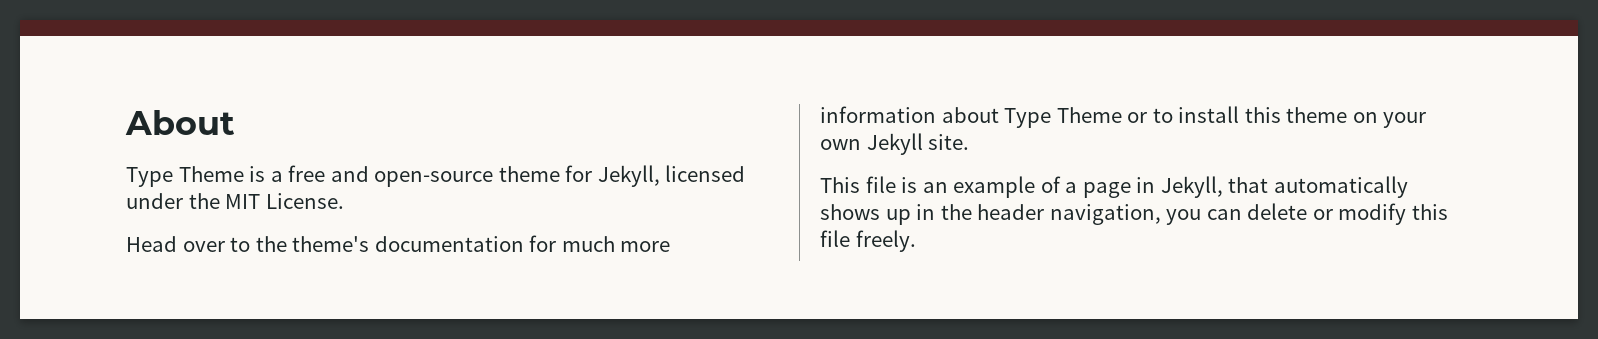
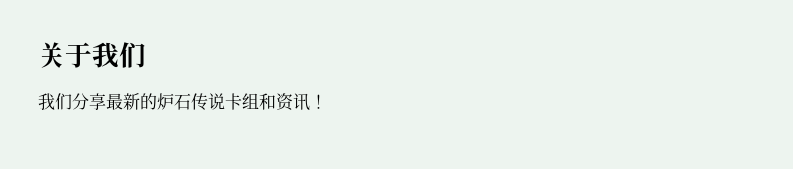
- About
- Type Theme is a free and open-source theme for Jekyll, licensed under the MIT License.
- Head over to the theme's documentation for much more information about Type Theme or to install this theme on your own Jekyll site.
- This file is an example of a page in Jekyll, that automatically shows up in the header navigation, you can delete or modify this file freely.
+ 关于我们
+ 我们分享最新的炉石传说卡组和资讯！

